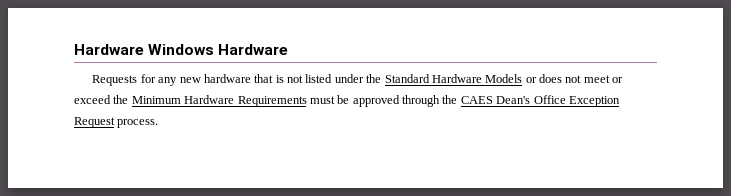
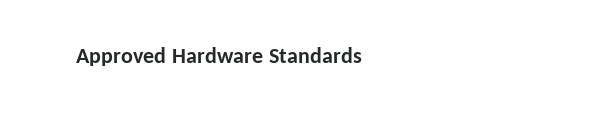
- Hardware Windows Hardware
- Requests for any new hardware that is not listed under the Standard Hardware Models or does not meet or exceed the Minimum Hardware Requirements must be approved through the CAES Dean's Office Exception Request process.
+ Approved Hardware Standards

